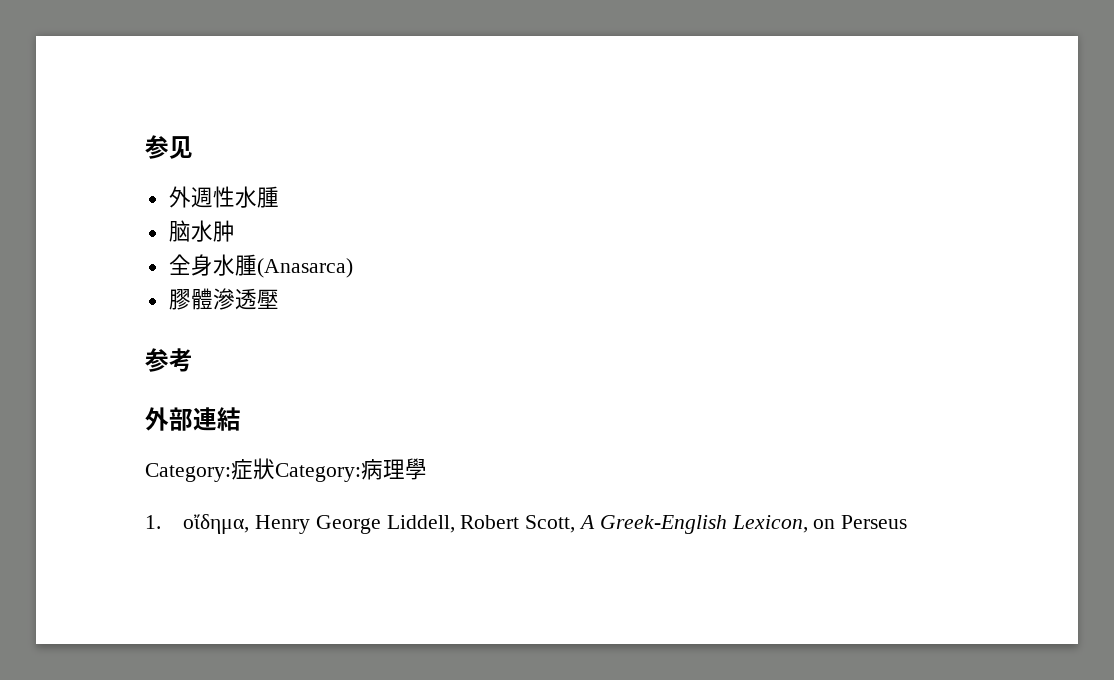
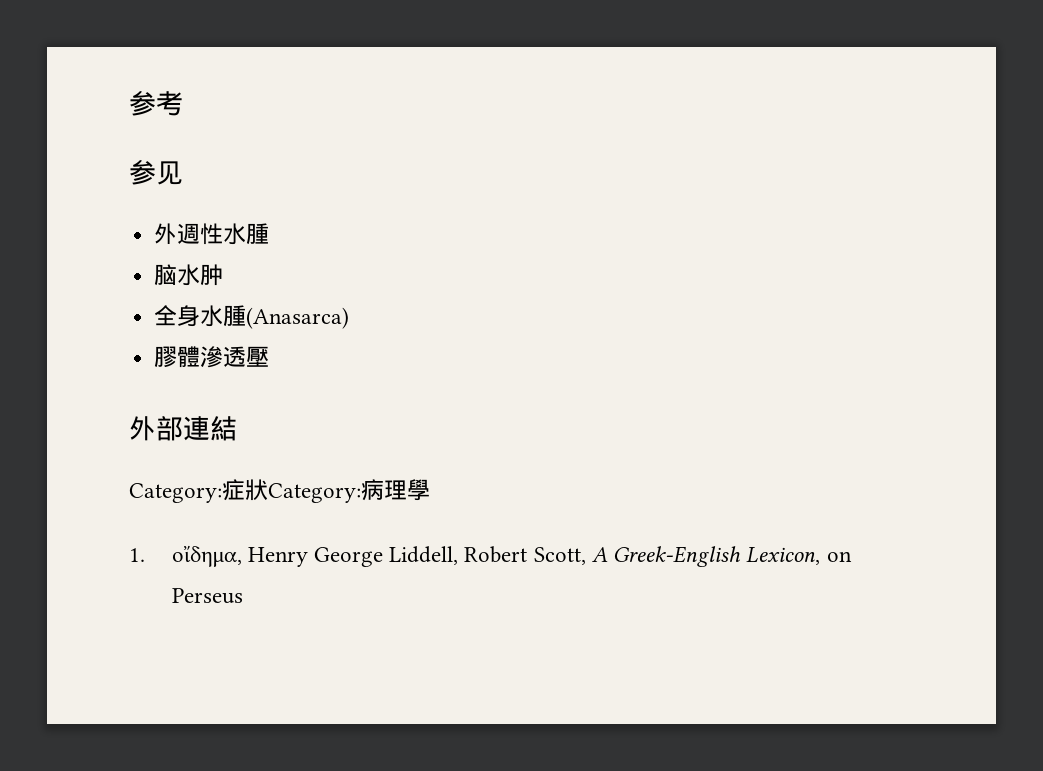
+ 参考
- 参考

